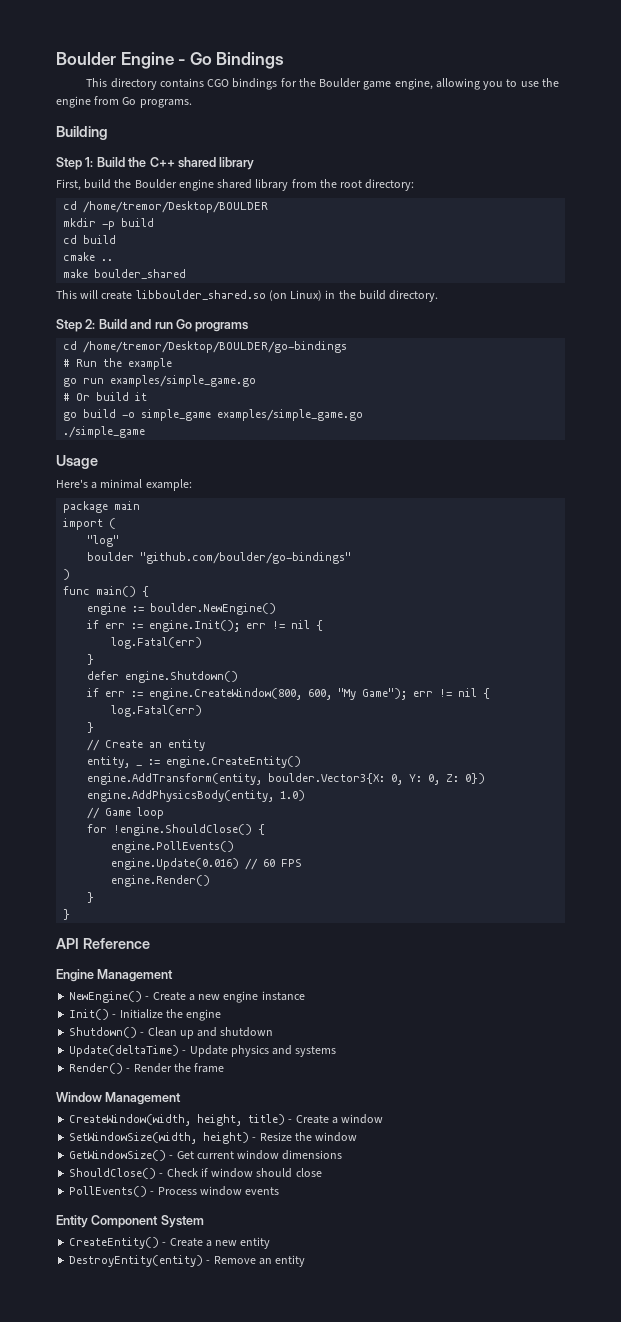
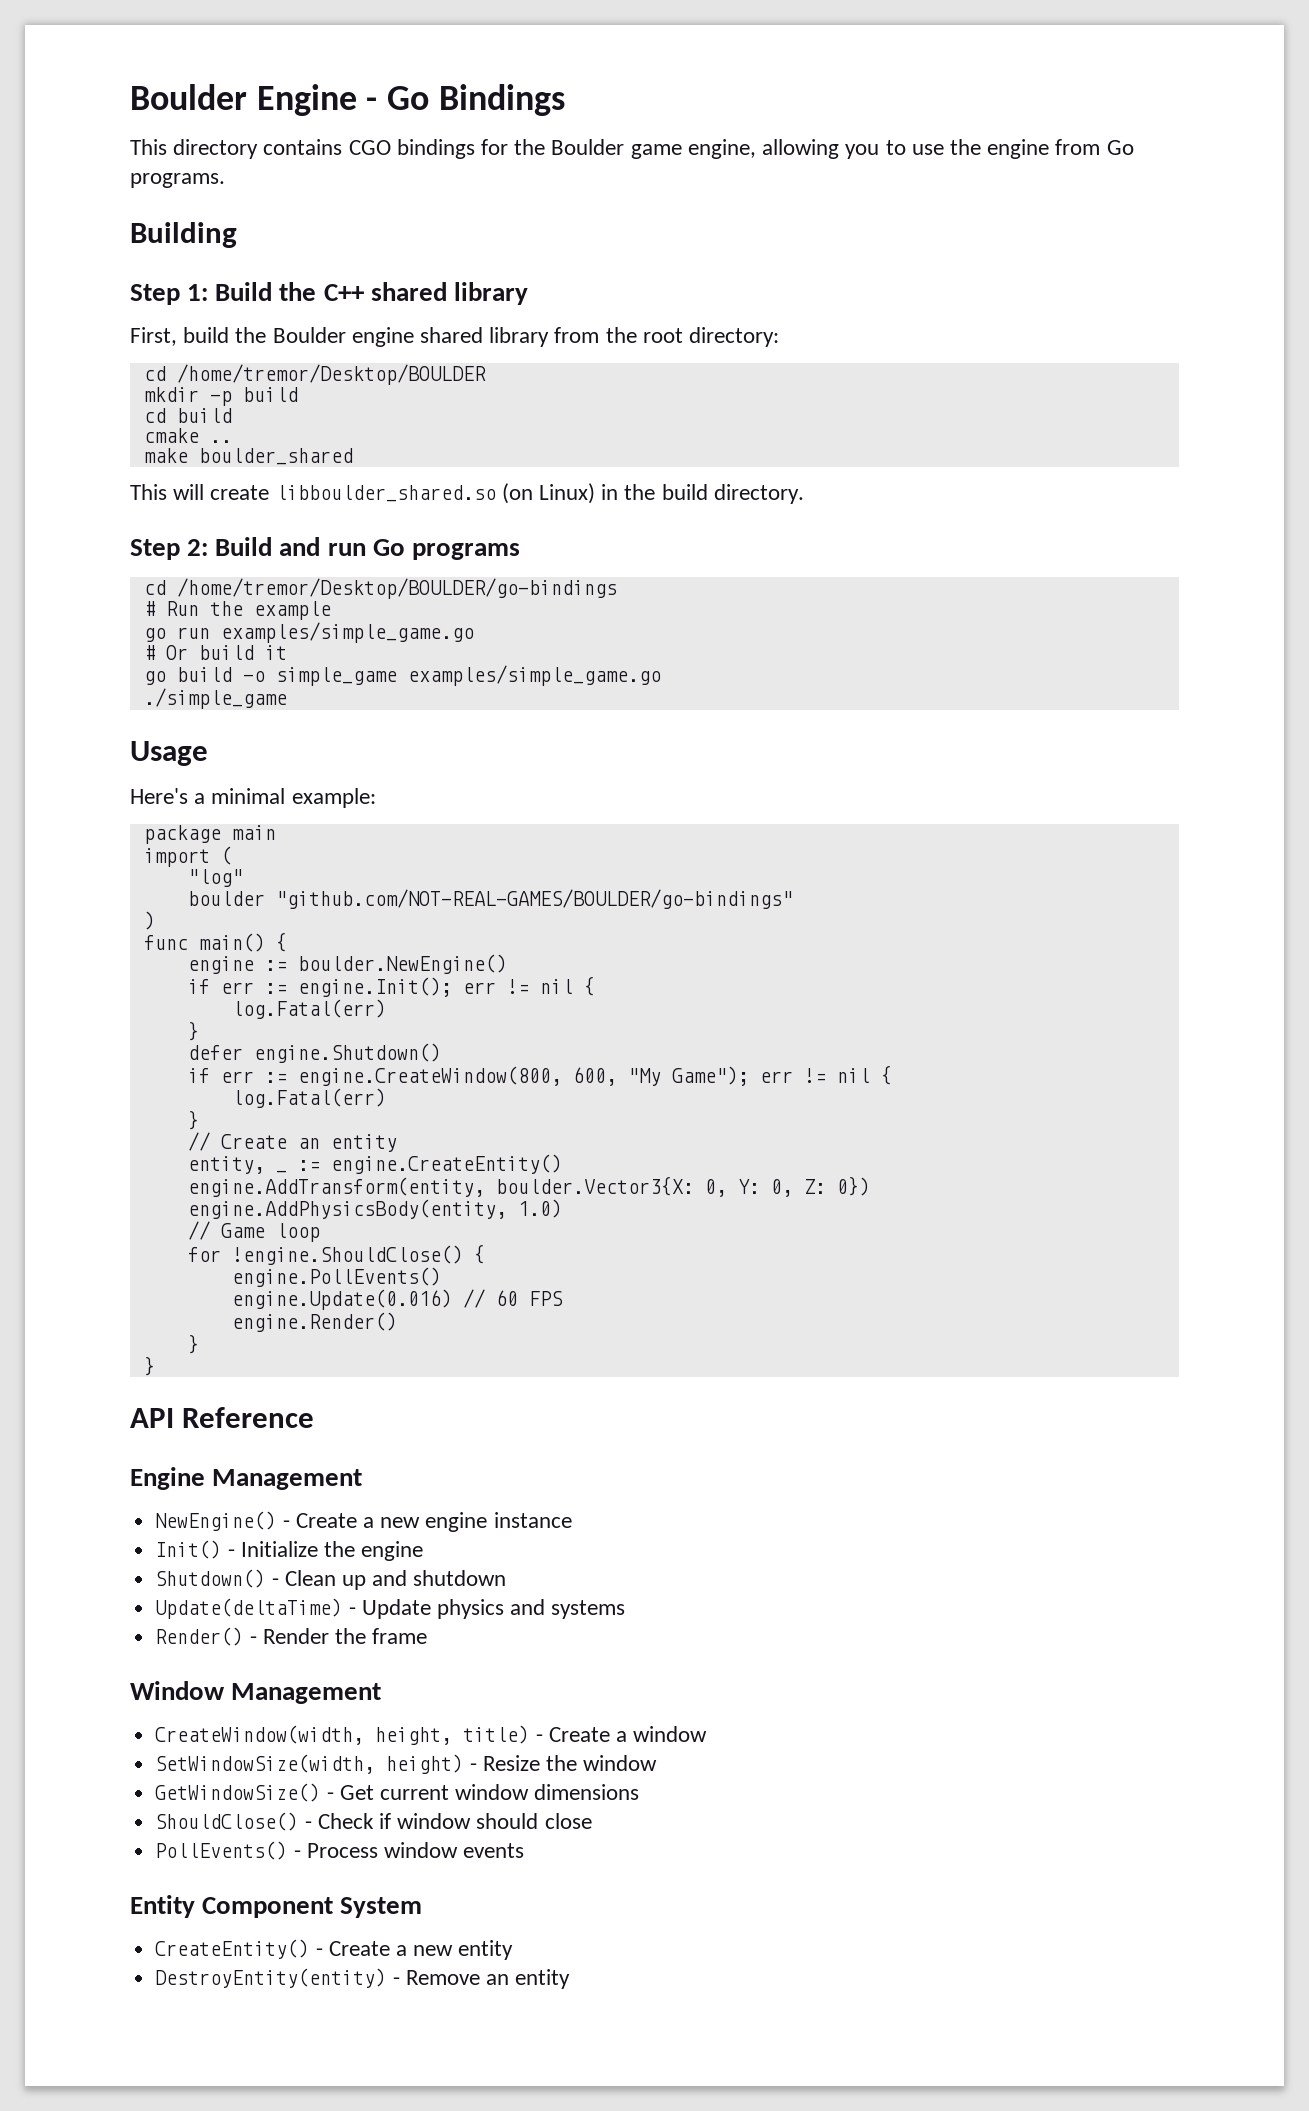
- boulder "github.com/boulder/go-bindings"
+ boulder "github.com/NOT-REAL-GAMES/BOULDER/go-bindings"

